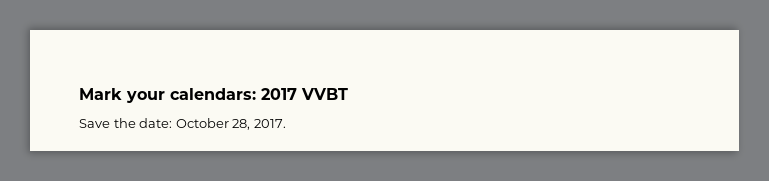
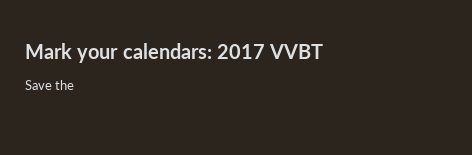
- Save the date: October 28, 2017.
+ Save the

